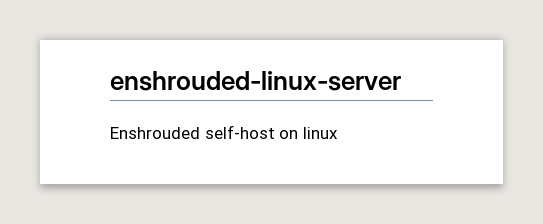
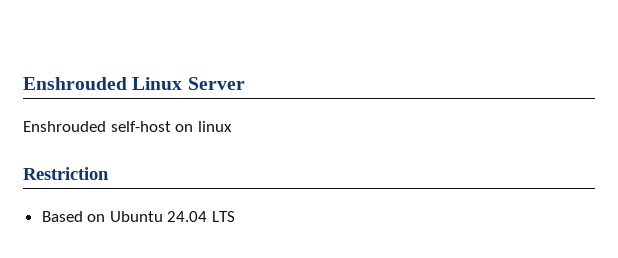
- enshrouded-linux-server
+ Enshrouded Linux Server
+ Restriction
+ Based on Ubuntu 24.04 LTS

